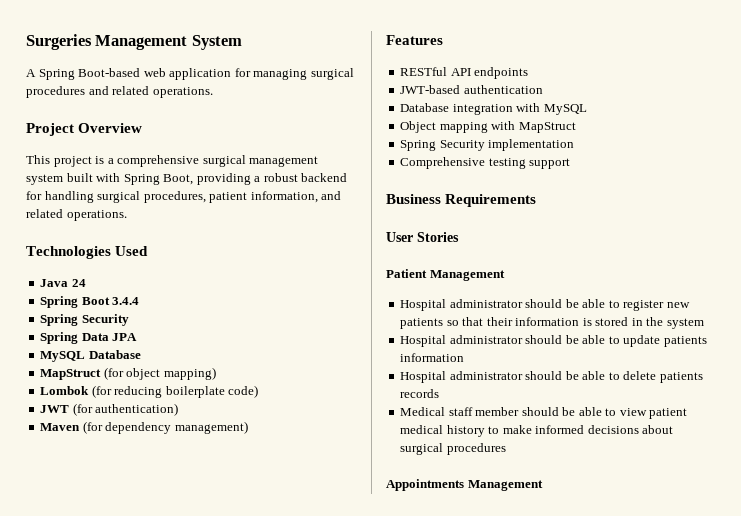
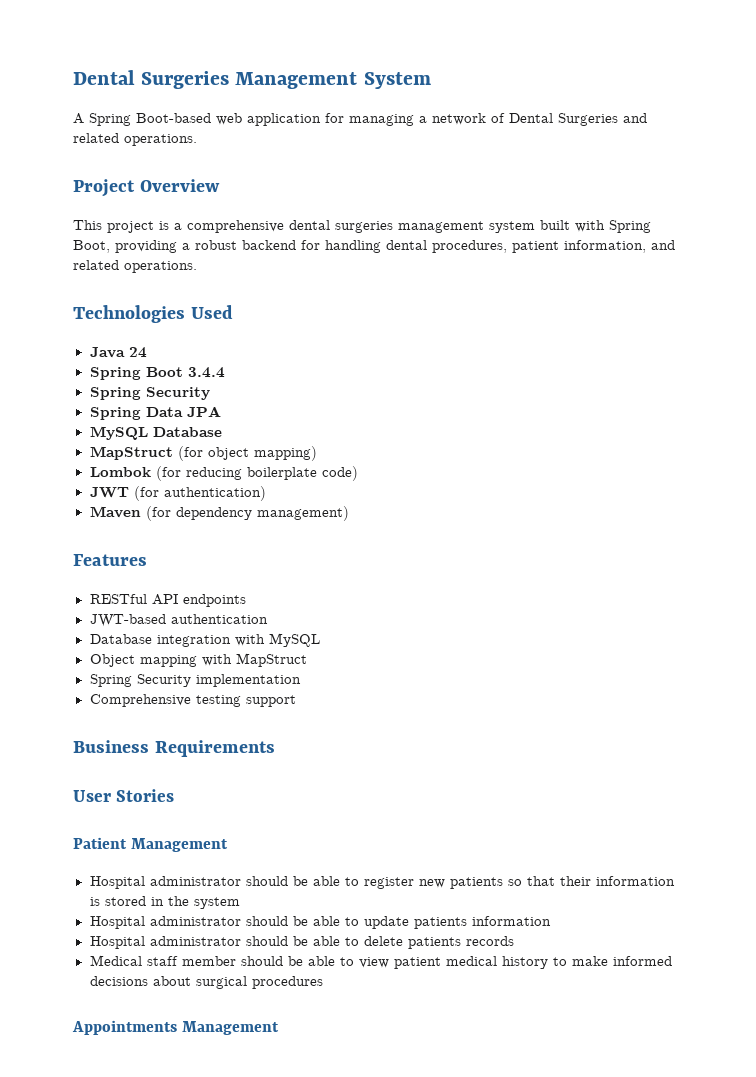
- Surgeries Management System
+ Dental Surgeries Management System
- A Spring Boot-based web application for managing surgical procedures and related operations.
+ A Spring Boot-based web application for managing a network of Dental Surgeries and related operations.
- This project is a comprehensive surgical management system built with Spring Boot, providing a robust backend for handling surgical procedures, patient information, and related operations.
+ This project is a comprehensive dental surgeries management system built with Spring Boot, providing a robust backend for handling dental procedures, patient information, and related operations.

